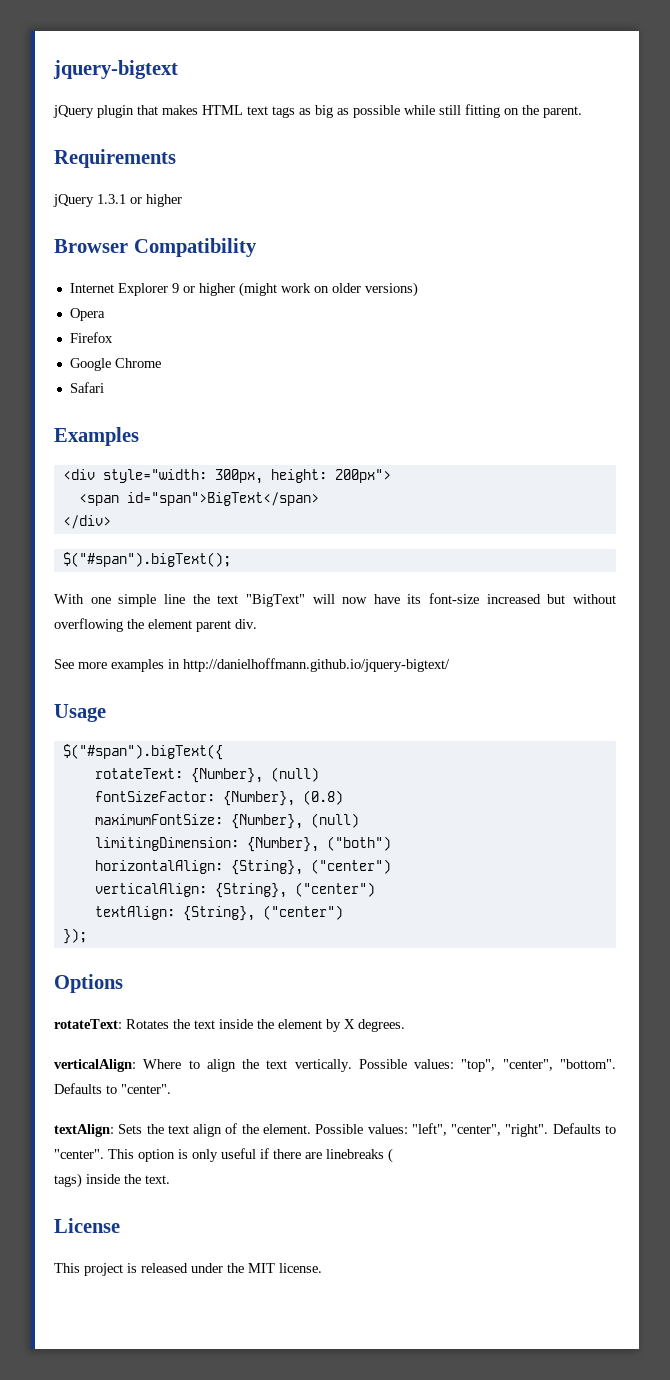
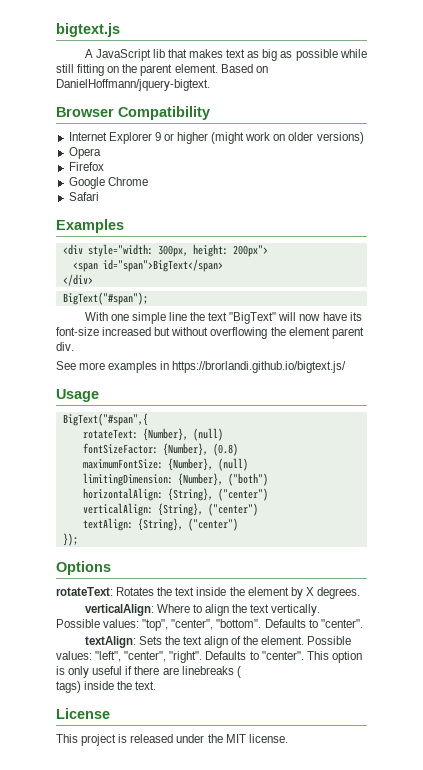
- jquery-bigtext
- jQuery plugin that makes HTML text tags as big as possible while still fitting on the parent.
- Requirements
- jQuery 1.3.1 or higher
+ bigtext.js
+ A JavaScript lib that makes text as big as possible while still fitting on the parent element. Based on DanielHoffmann/jquery-bigtext.
- $("#span").bigText();
+ BigText("#span");
- See more examples in http://danielhoffmann.github.io/jquery-bigtext/
+ See more examples in https://brorlandi.github.io/bigtext.js/
- $("#span").bigText({
+ BigText("#span",{

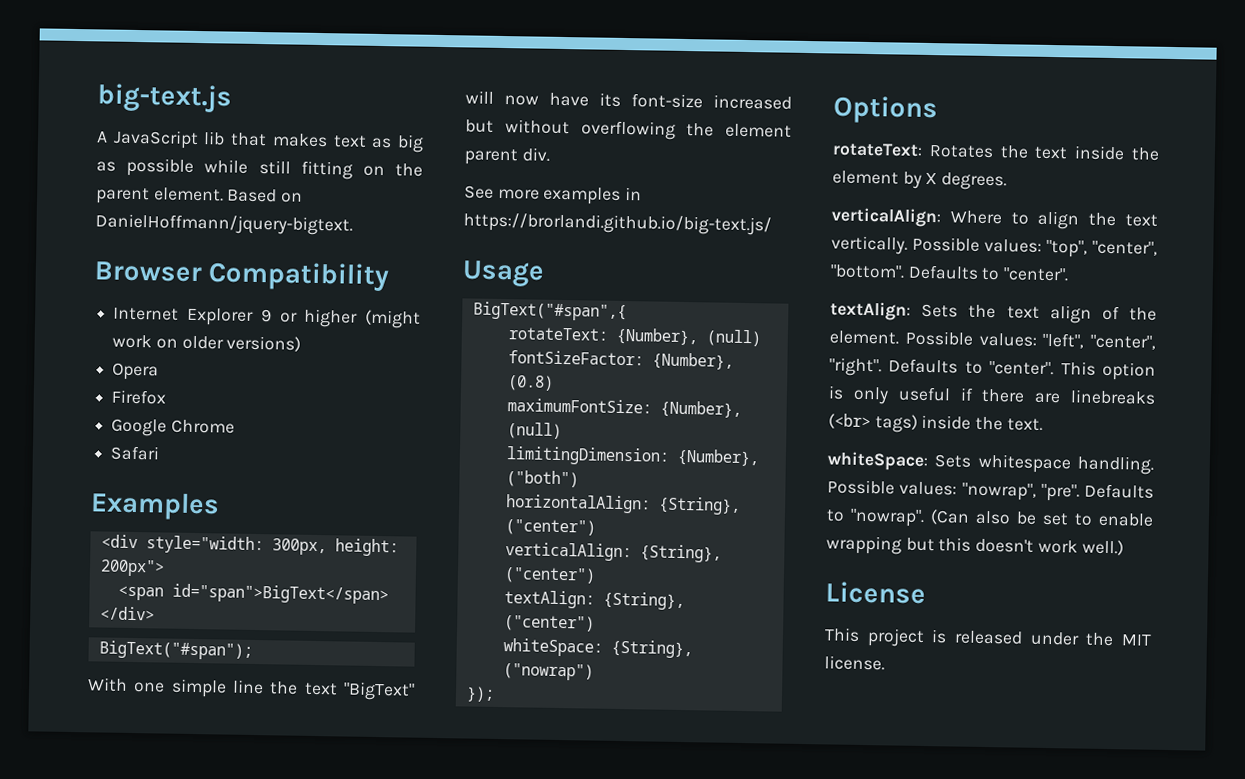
- bigtext.js
+ big-text.js
- See more examples in https://brorlandi.github.io/bigtext.js/
+ See more examples in https://brorlandi.github.io/big-text.js/
+ whiteSpace: {String}, ("nowrap")
- This option is only useful if there are linebreaks (
- tags) inside the text.
+ This option is only useful if there are linebreaks (<br> tags) inside the text.
+ whiteSpace: Sets whitespace handling. Possible values: "nowrap", "pre". Defaults to "nowrap". (Can also be set to enable wrapping but this doesn't work well.)

